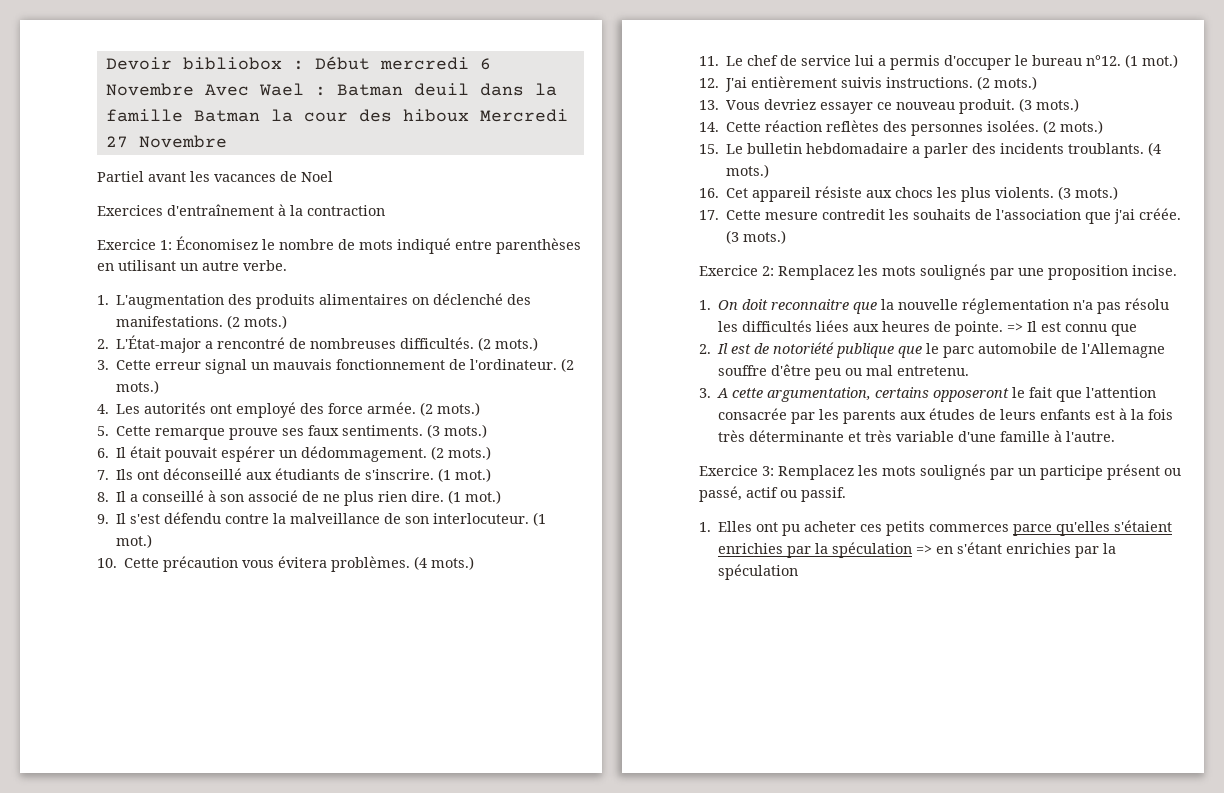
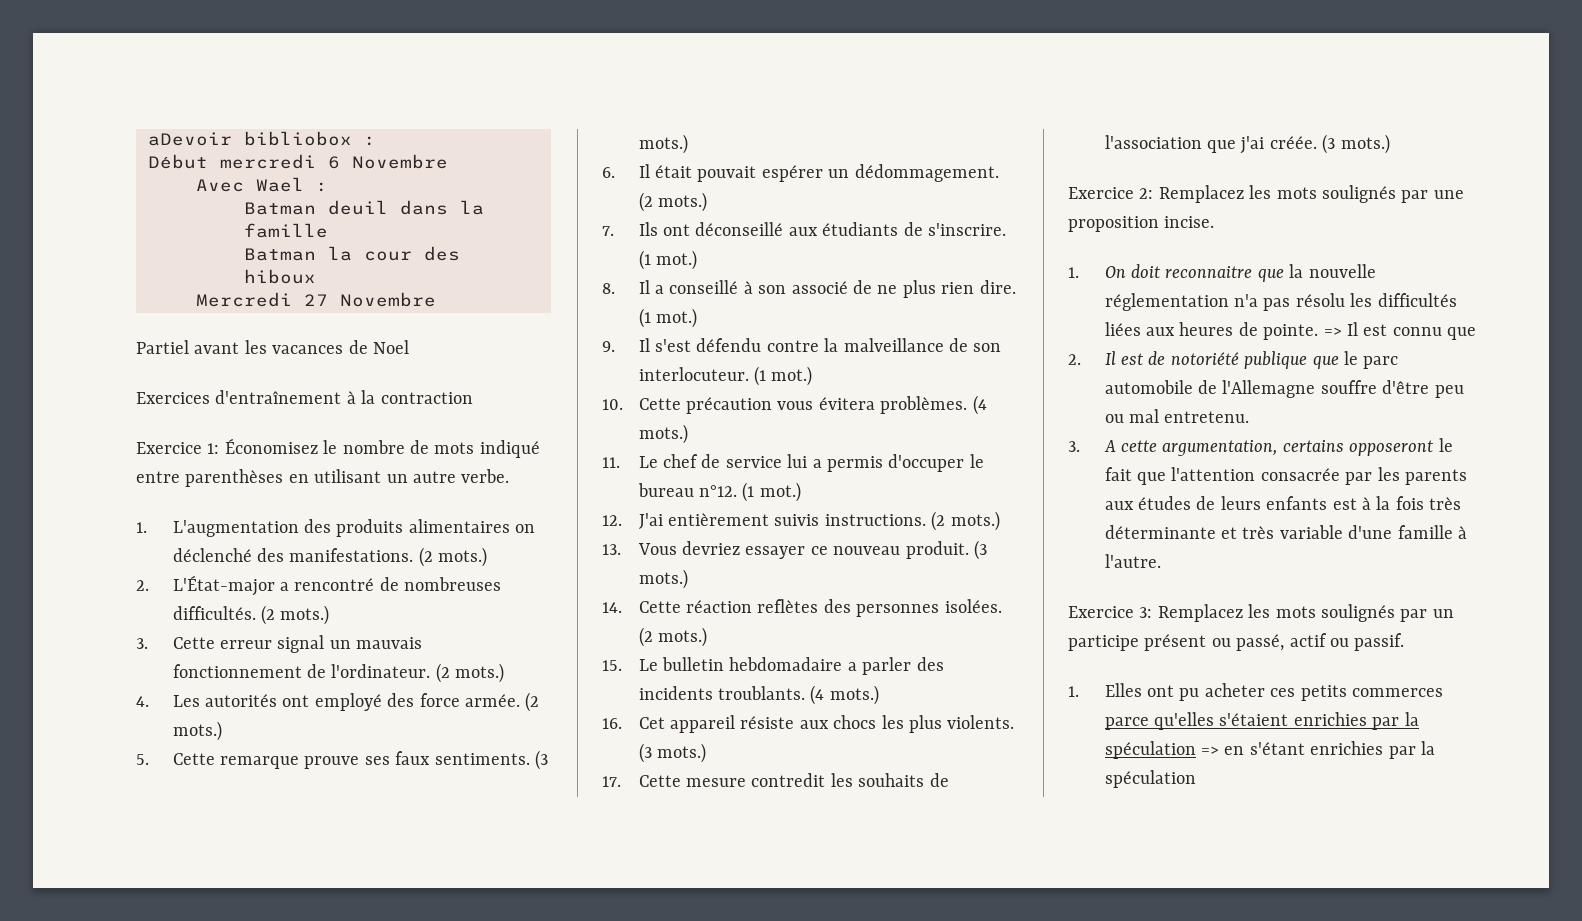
- Devoir bibliobox : Début mercredi 6 Novembre Avec Wael : Batman deuil dans la famille Batman la cour des hiboux Mercredi 27 Novembre
+ aDevoir bibliobox :
+ Début mercredi 6 Novembre
+ Avec Wael :
+ Batman deuil dans la famille
+ Batman la cour des hiboux
+ Mercredi 27 Novembre

